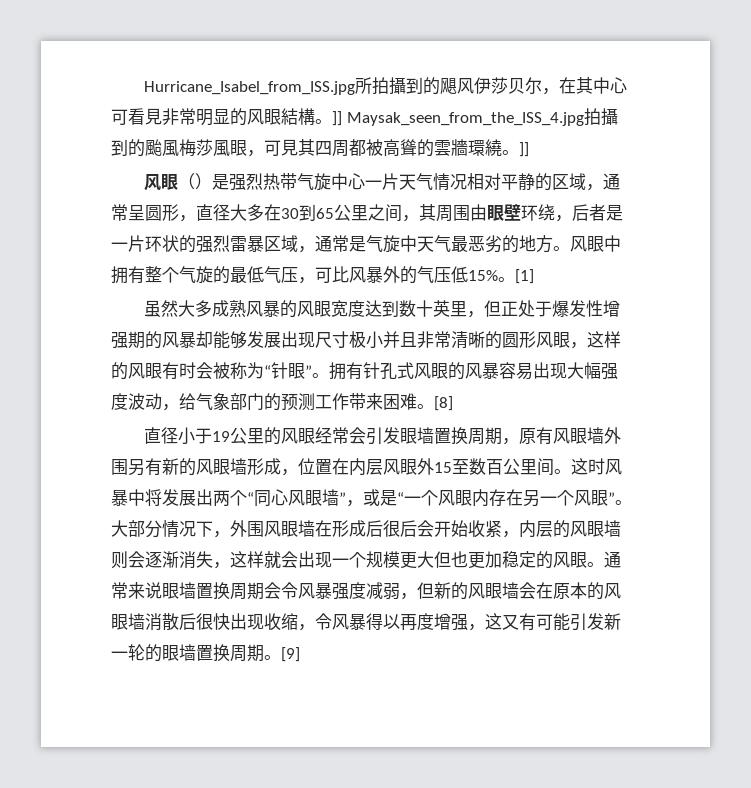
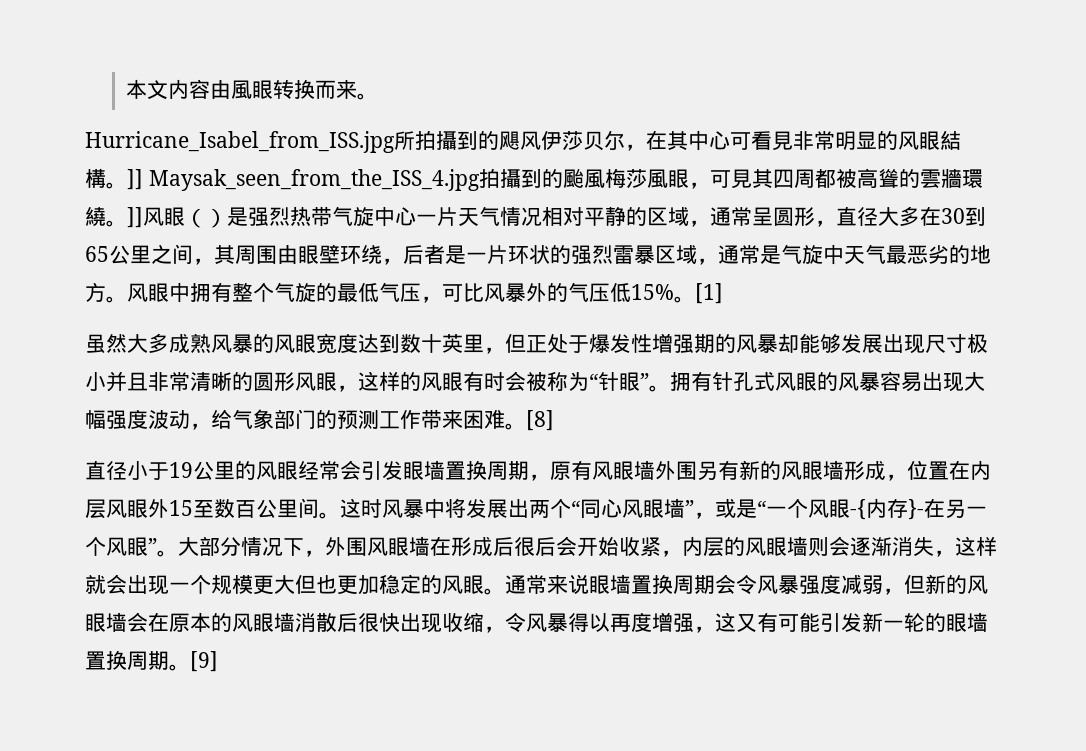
+ 本文内容由風眼转换而来。
- Hurricane_Isabel_from_ISS.jpg所拍攝到的飓风伊莎贝尔，在其中心可看見非常明显的风眼結構。]] Maysak_seen_from_the_ISS_4.jpg拍攝到的颱風梅莎風眼，可見其四周都被高聳的雲牆環繞。]]
- 风眼（）是强烈热带气旋中心一片天气情况相对平静的区域，通常呈圆形，直径大多在30到65公里之间，其周围由眼壁环绕，后者是一片环状的强烈雷暴区域，通常是气旋中天气最恶劣的地方。
+ Hurricane_Isabel_from_ISS.jpg所拍攝到的飓风伊莎贝尔，在其中心可看見非常明显的风眼結構。]] Maysak_seen_from_the_ISS_4.jpg拍攝到的颱風梅莎風眼，可見其四周都被高聳的雲牆環繞。]]风眼（）是强烈热带气旋中心一片天气情况相对平静的区域，通常呈圆形，直径大多在30到65公里之间，其周围由眼壁环绕，后者是一片环状的强烈雷暴区域，通常是气旋中天气最恶劣的地方。
- 这时风暴中将发展出两个“同心风眼墙”，或是“一个风眼内存在另一个风眼”。
+ 这时风暴中将发展出两个“同心风眼墙”，或是“一个风眼-{内存}-在另一个风眼”。

